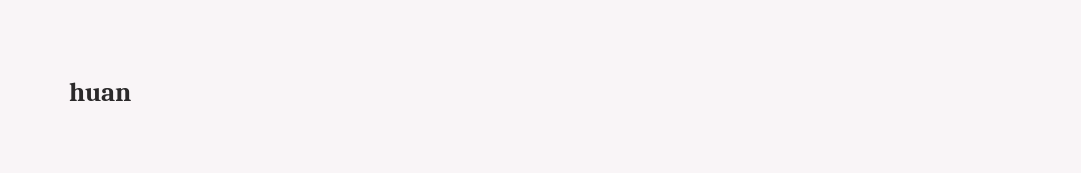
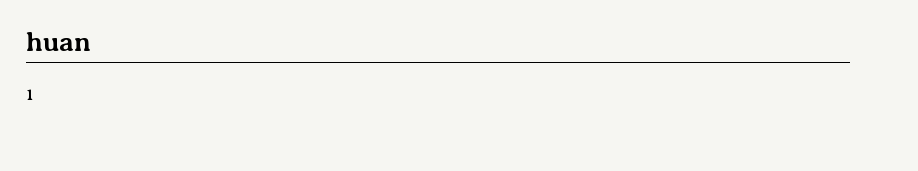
+ 1

